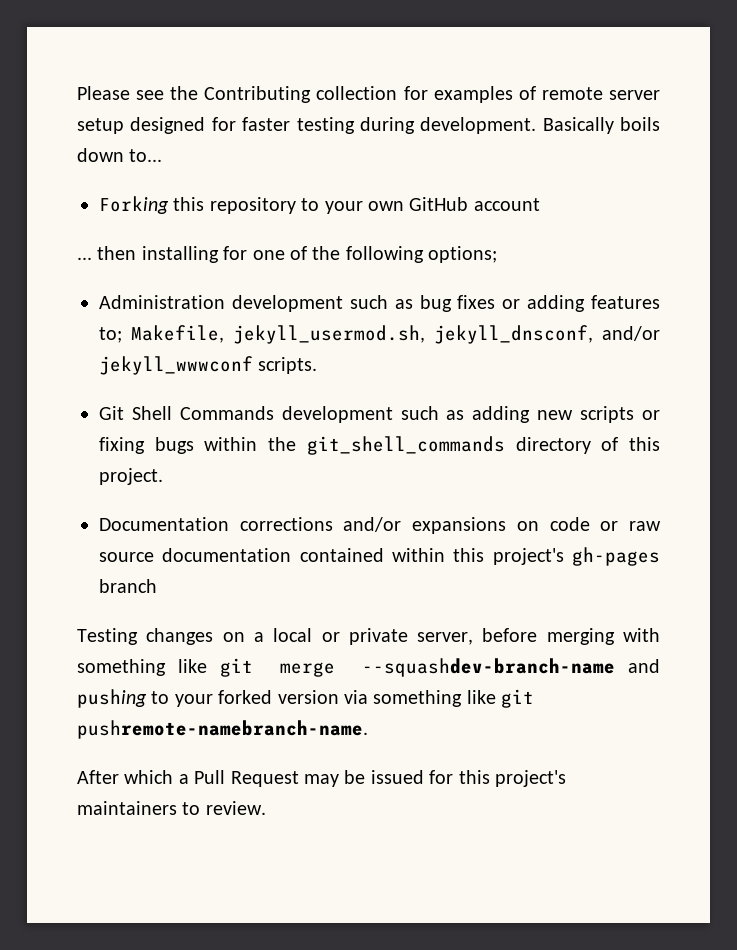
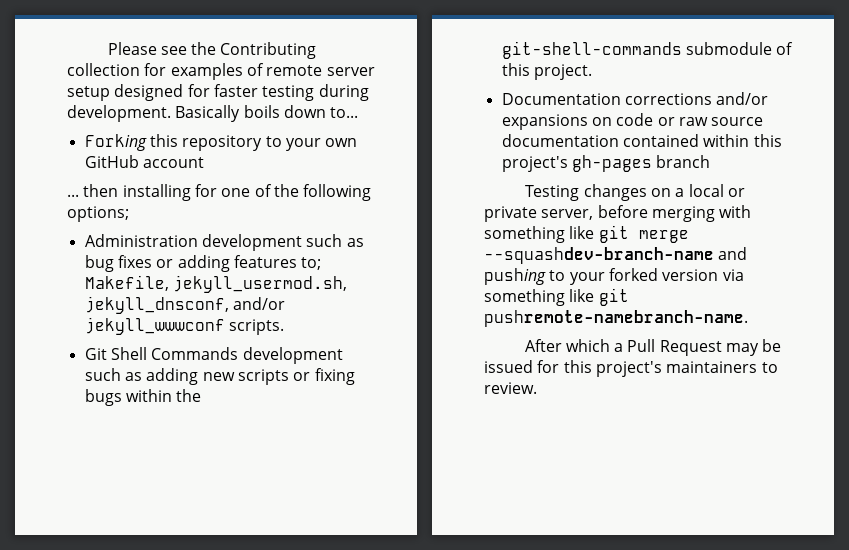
- Git Shell Commands development such as adding new scripts or fixing bugs within the git_shell_commands directory of this project.
+ Git Shell Commands development such as adding new scripts or fixing bugs within the git-shell-commands submodule of this project.

